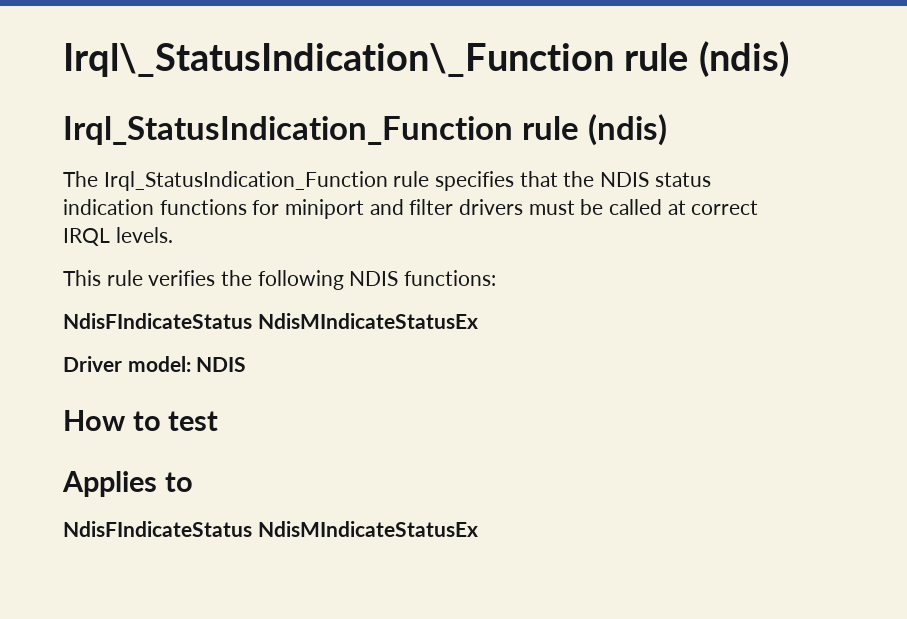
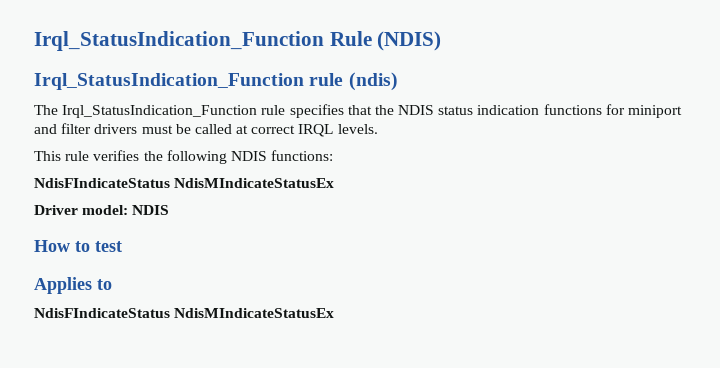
- Irql\_StatusIndication\_Function rule (ndis)
+ Irql_StatusIndication_Function Rule (NDIS)

